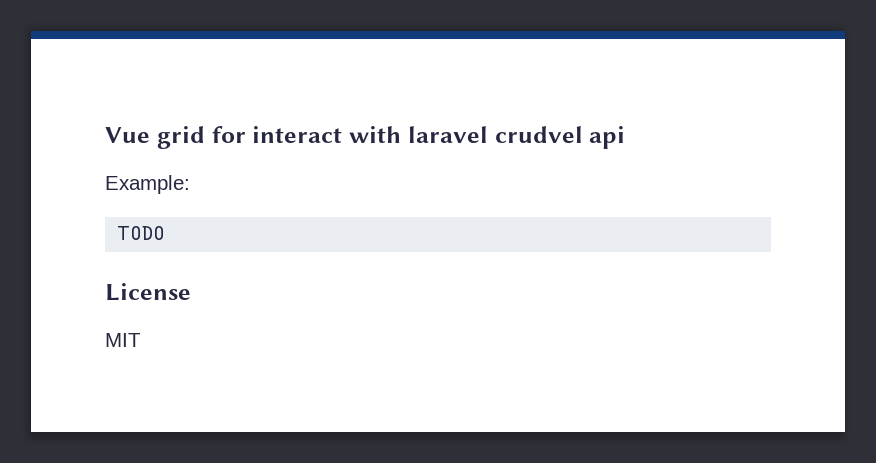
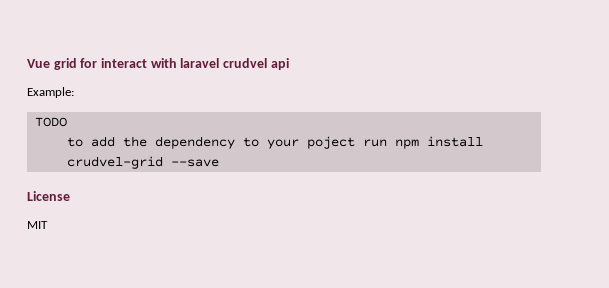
+ to add the dependency to your poject run npm install crudvel-grid --save

